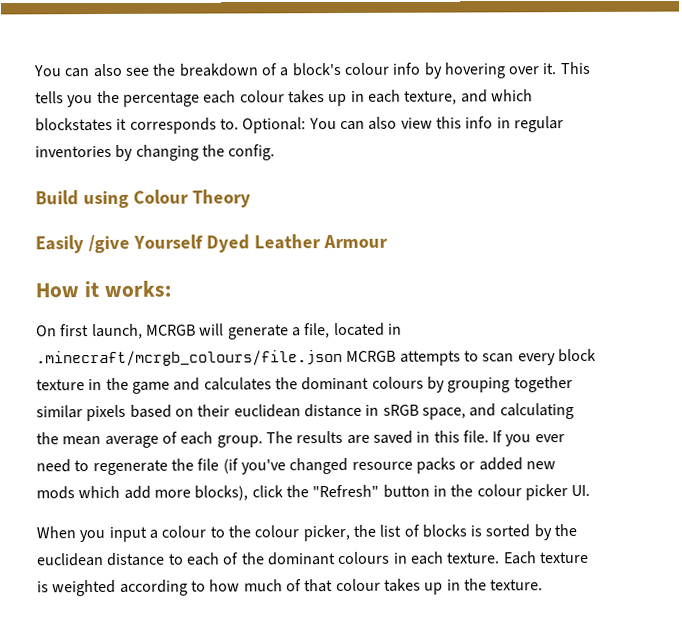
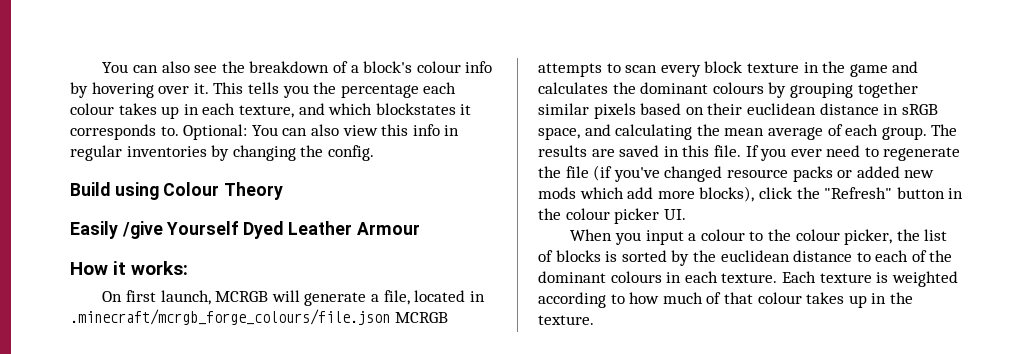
- On first launch, MCRGB will generate a file, located in .minecraft/mcrgb_colours/file.json MCRGB attempts to scan every block texture in the game and calculates the dominant colours by grouping together similar pixels based on their euclidean distance in sRGB space, and calculating the mean average of each group.
+ On first launch, MCRGB will generate a file, located in .minecraft/mcrgb_forge_colours/file.json MCRGB attempts to scan every block texture in the game and calculates the dominant colours by grouping together similar pixels based on their euclidean distance in sRGB space, and calculating the mean average of each group.

